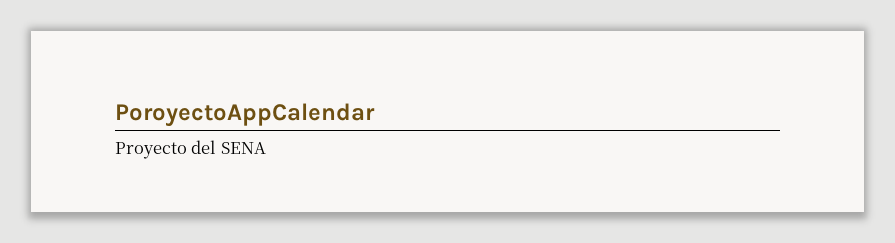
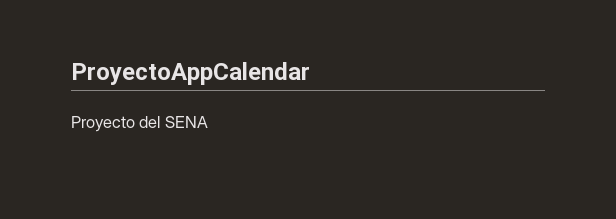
- PoroyectoAppCalendar
+ ProyectoAppCalendar

